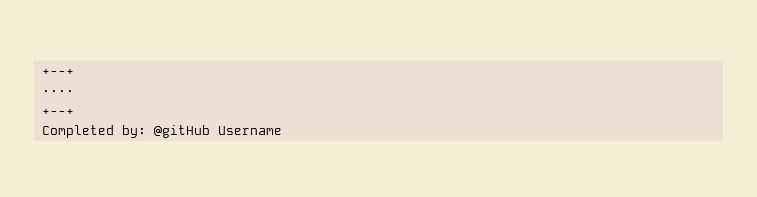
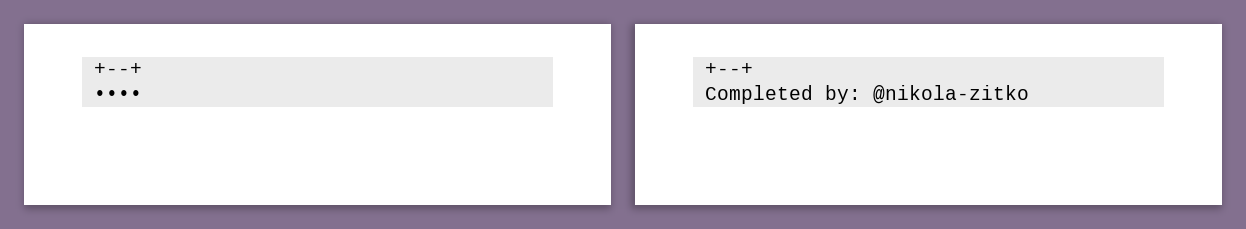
- Completed by: @gitHub Username
+ Completed by: @nikola-zitko

